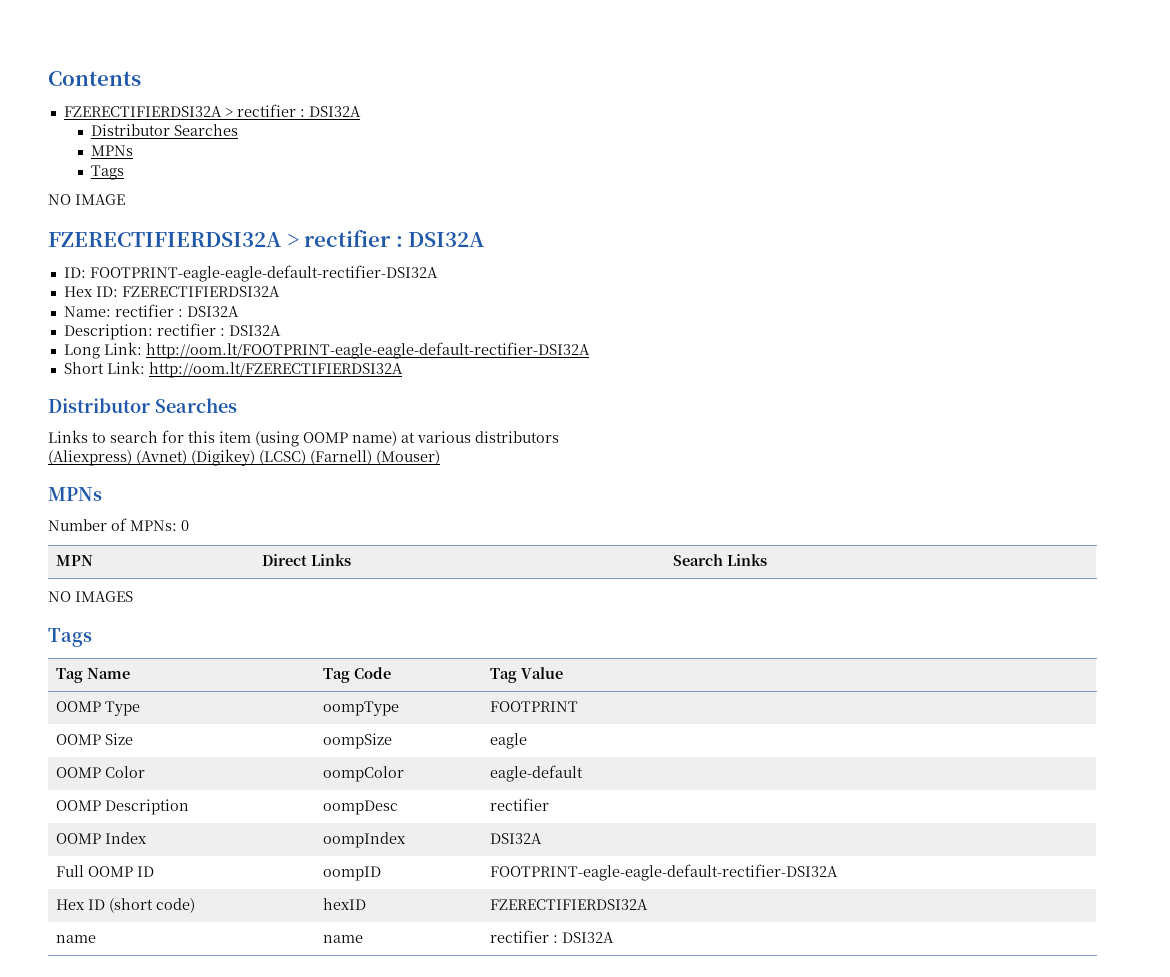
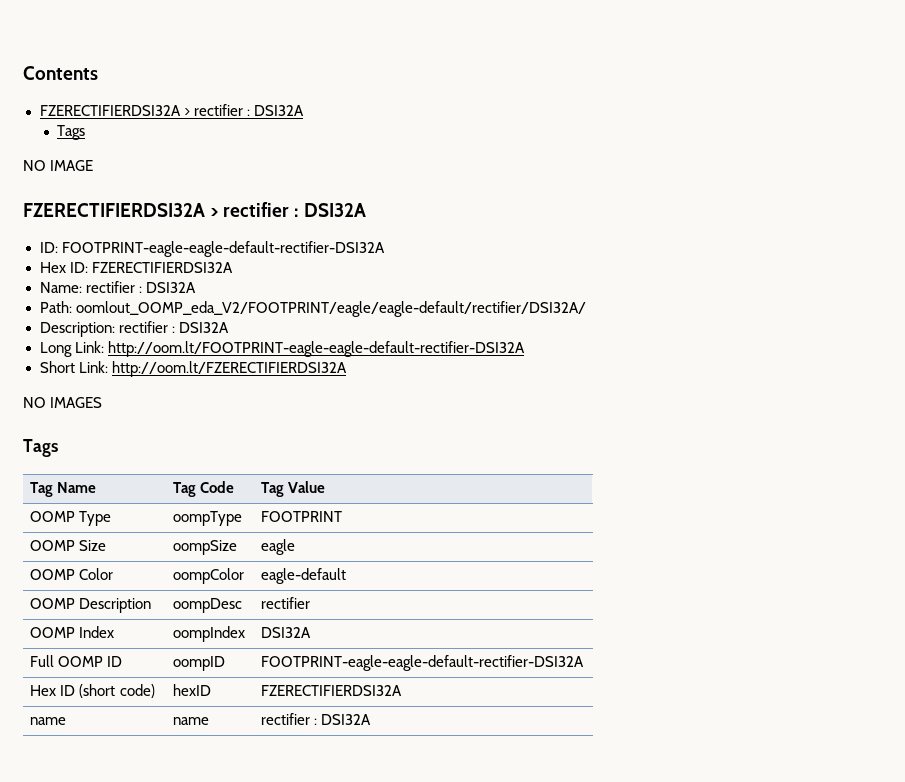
  Contents
  FZERECTIFIERDSI32A > rectifier : DSI32A
- Distributor Searches
- MPNs
+ Path: oomlout_OOMP_eda_V2/FOOTPRINT/eagle/eagle-default/rectifier/DSI32A/
  Short Link: http://oom.lt/FZERECTIFIERDSI32A
- Distributor Searches
- Links to search for this item (using OOMP name) at various distributors
- (Aliexpress) (Avnet) (Digikey) (LCSC) (Farnell) (Mouser)
- MPNs
- Number of MPNs: 0
- MPN | Direct Links | Search Links

